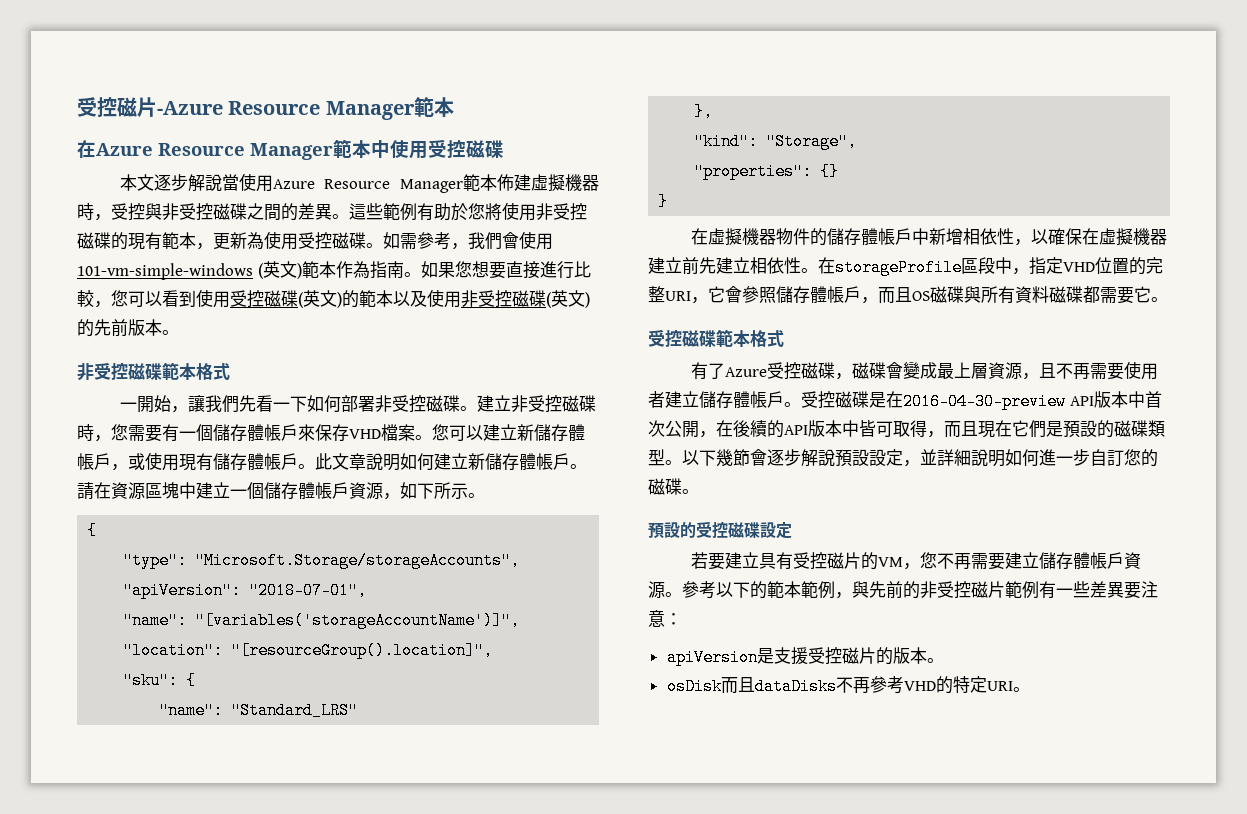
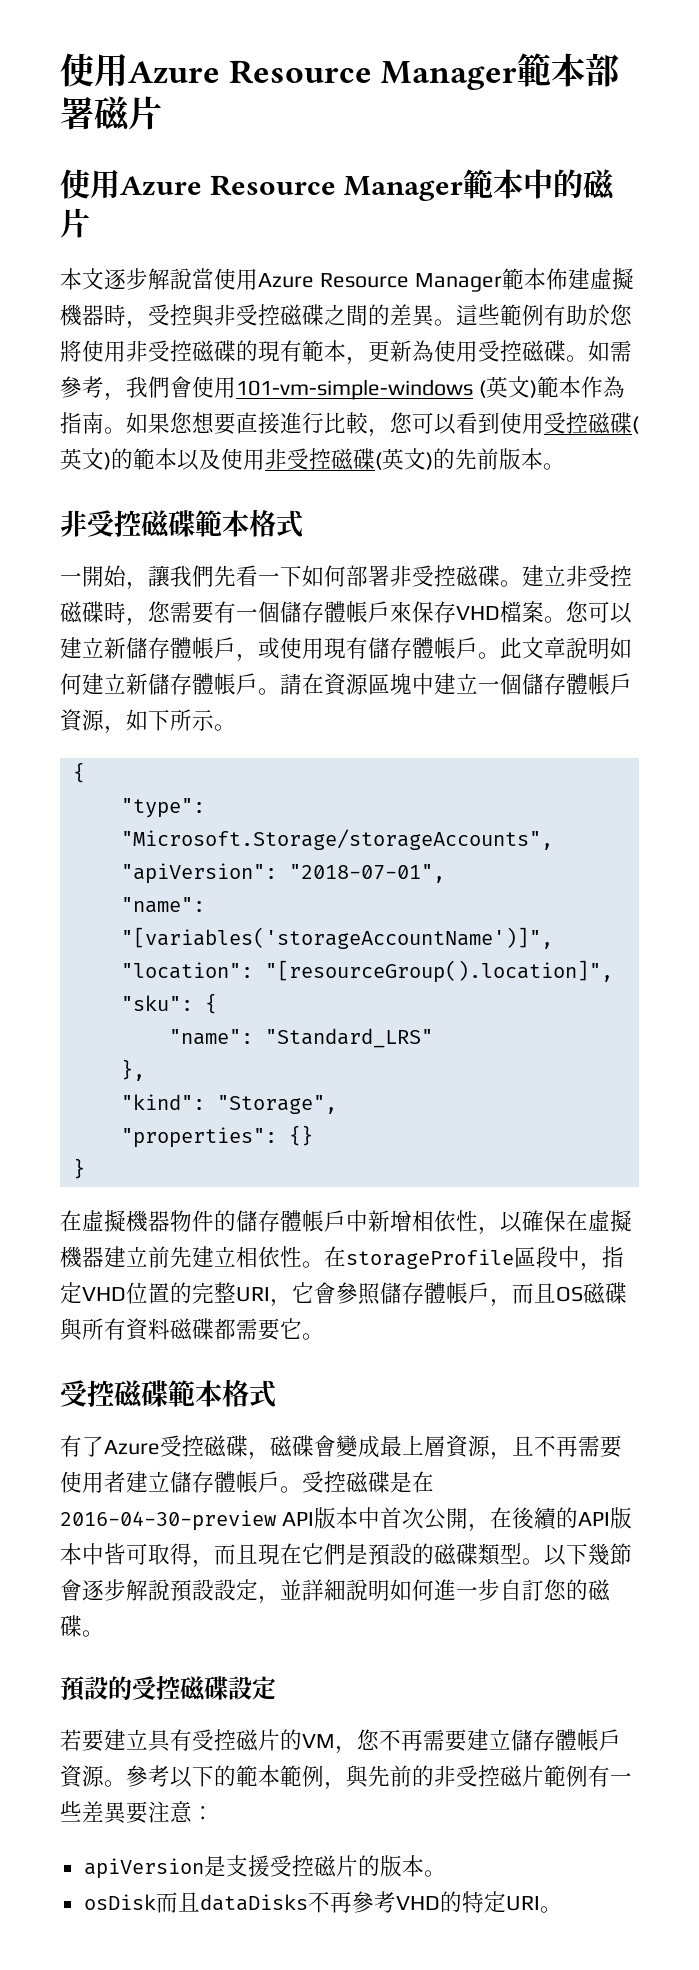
- 受控磁片-Azure Resource Manager範本
- 在Azure Resource Manager範本中使用受控磁碟
+ 使用Azure Resource Manager範本部署磁片
+ 使用Azure Resource Manager範本中的磁片

